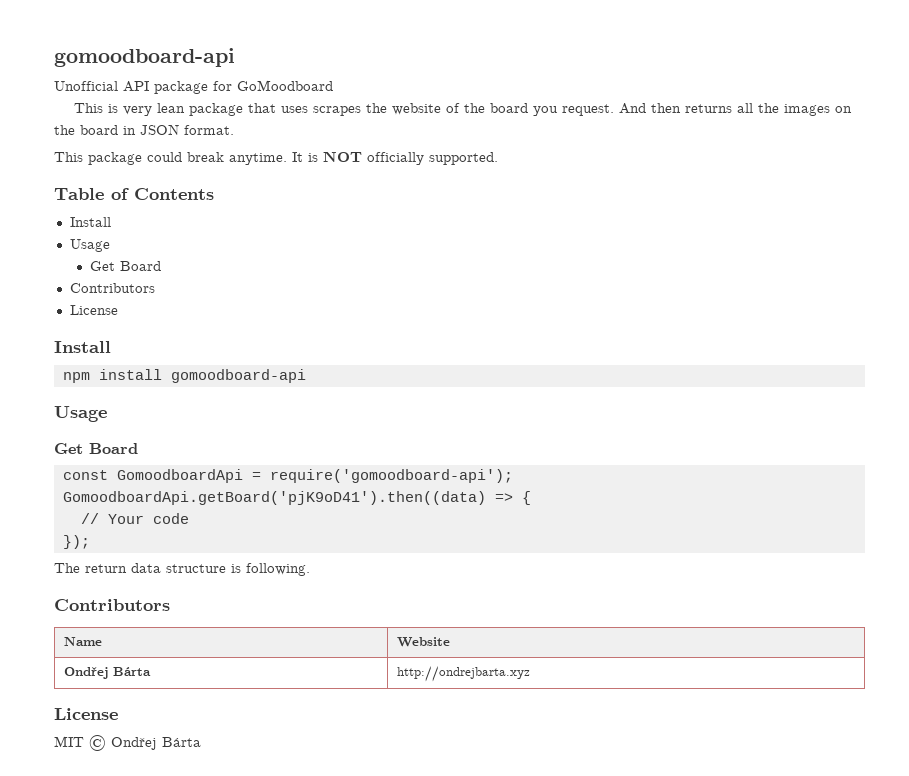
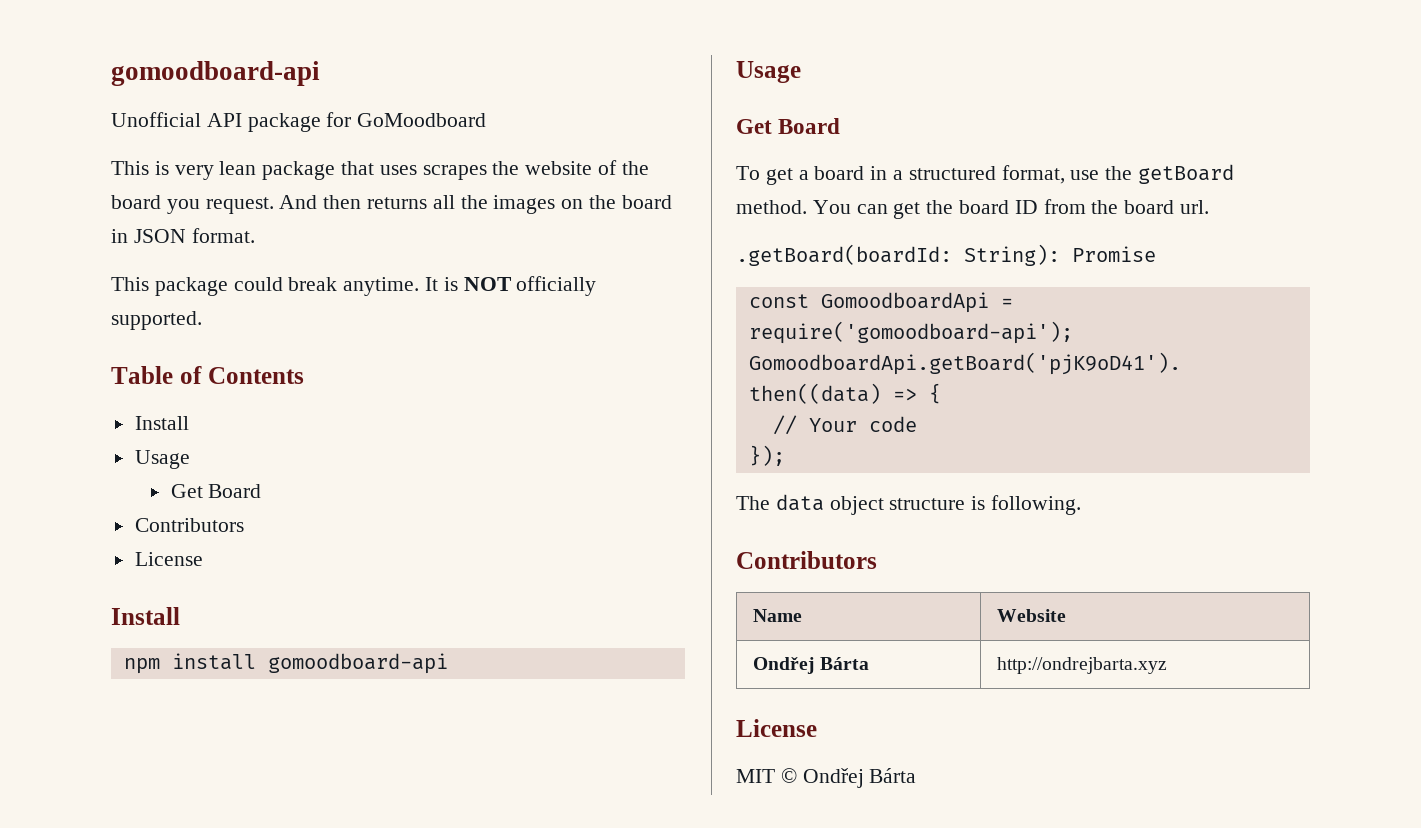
+ To get a board in a structured format, use the getBoard method. You can get the board ID from the board url.
+ .getBoard(boardId: String): Promise
- The return data structure is following.
+ The data object structure is following.

